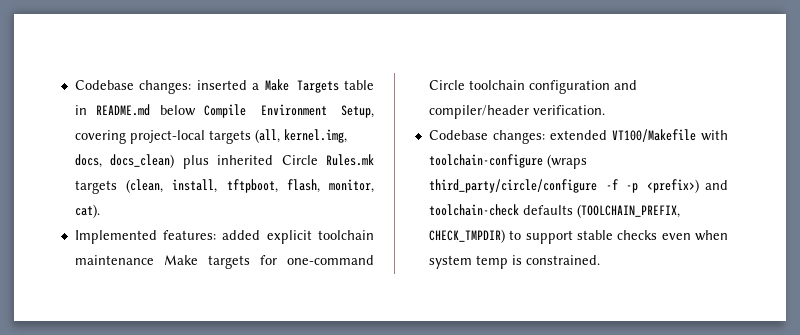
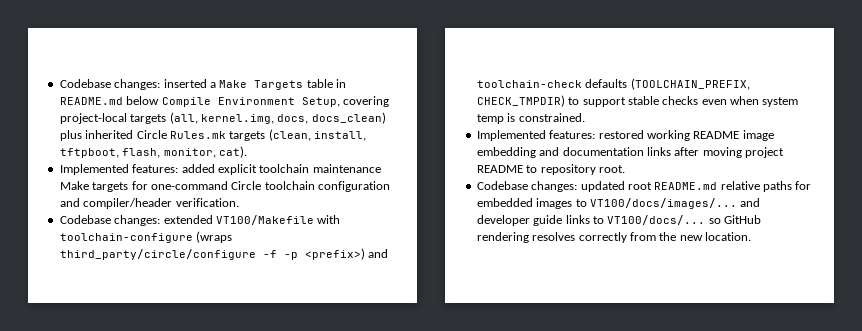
+ Implemented features: restored working README image embedding and documentation links after moving project README to repository root.
+ Codebase changes: updated root README.md relative paths for embedded images to VT100/docs/images/... and developer guide links to VT100/docs/... so GitHub rendering resolves correctly from the new location.

